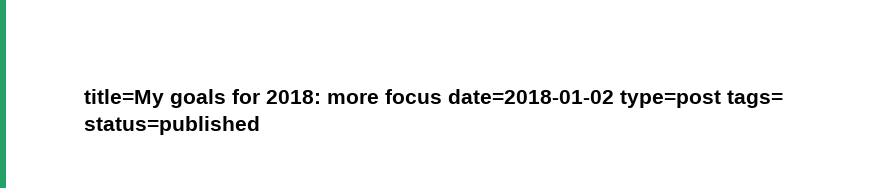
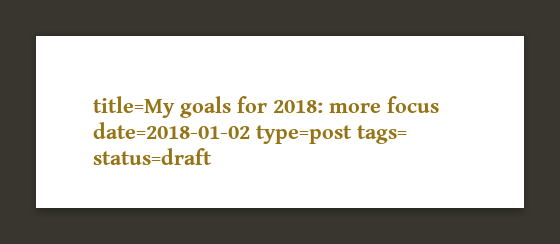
- title=My goals for 2018: more focus date=2018-01-02 type=post tags= status=published
+ title=My goals for 2018: more focus date=2018-01-02 type=post tags= status=draft

